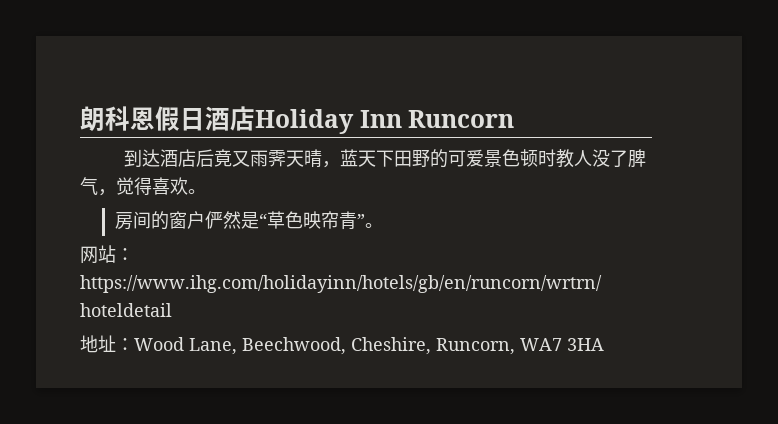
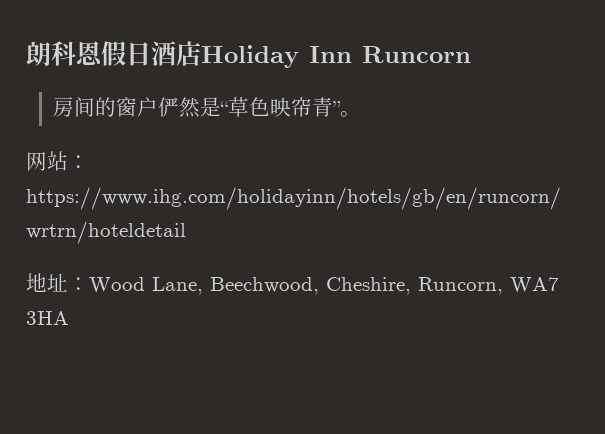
- 到达酒店后竟又雨霁天晴，蓝天下田野的可爱景色顿时教人没了脾气，觉得喜欢。

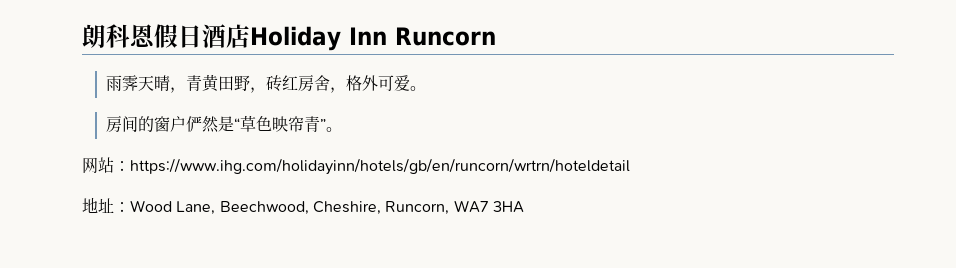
+ 雨霁天晴，青黄田野，砖红房舍，格外可爱。

